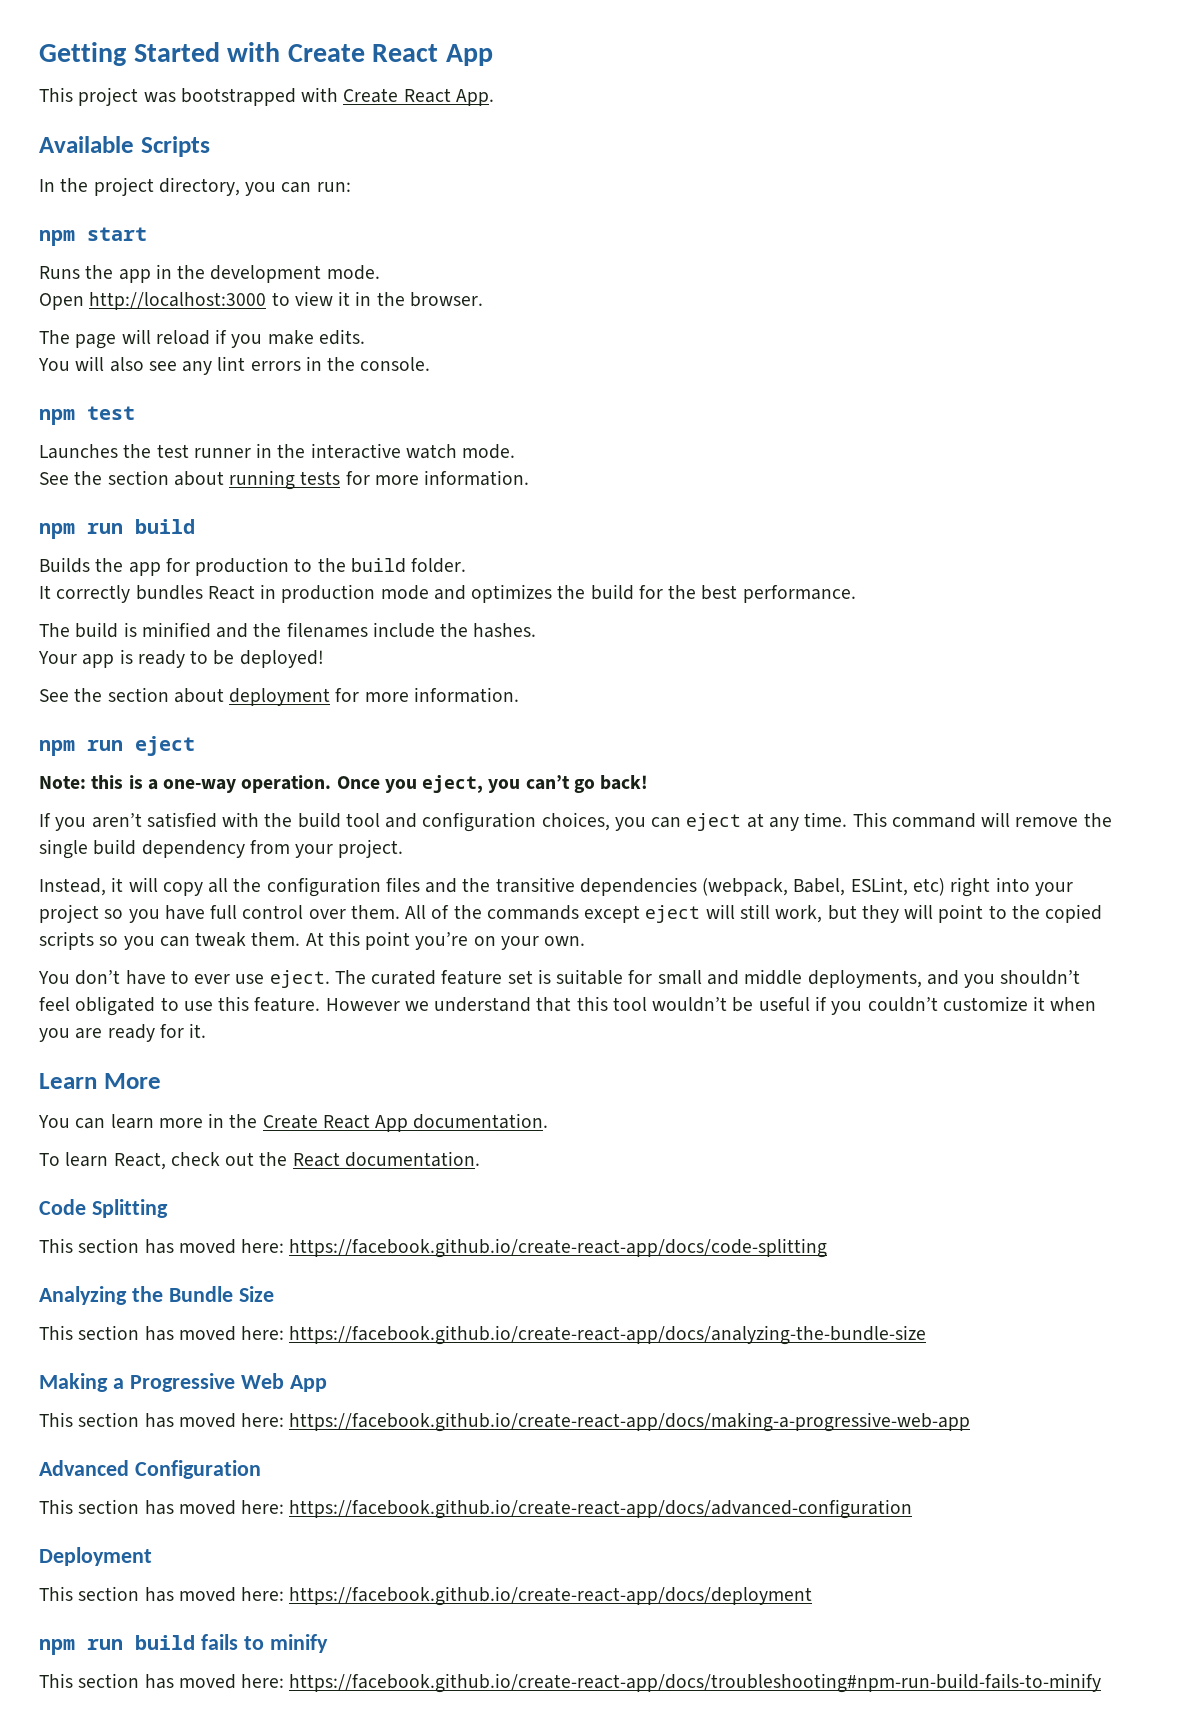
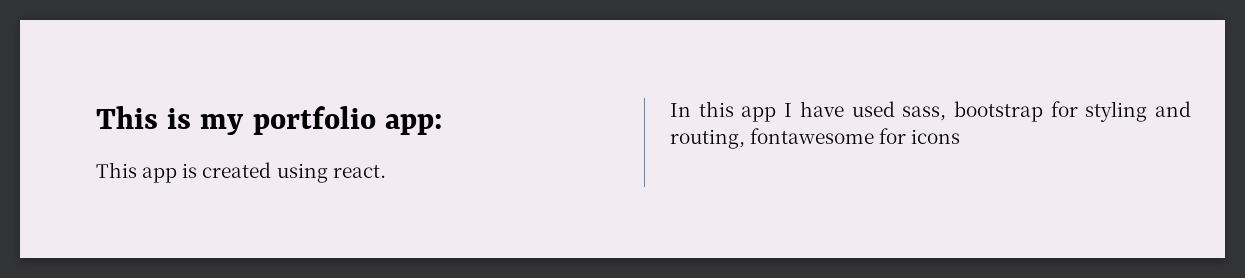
- Getting Started with Create React App
- This project was bootstrapped with Create React App.
- Available Scripts
- In the project directory, you can run:
- npm start
- Runs the app in the development mode.
- Open http://localhost:3000 to view it in the browser.
- The page will reload if you make edits.
- You will also see any lint errors in the console.
- npm test
- Launches the test runner in the interactive watch mode.
- See the section about running tests for more information.
- npm run build
- Builds the app for production to the build folder.
- It correctly bundles React in production mode and optimizes the build for the best performance.
- The build is minified and the filenames include the hashes.
- Your app is ready to be deployed!
- See the section about deployment for more information.
- npm run eject
- Note: this is a one-way operation. Once you eject, you can’t go back!
- If you aren’t satisfied with the build tool and configuration choices, you can eject at any time. This command will remove the single build dependency from your project.
- Instead, it will copy all the configuration files and the transitive dependencies (webpack, Babel, ESLint, etc) right into your project so you have full control over them. All of the commands except eject will still work, but they will point to the copied scripts so you can tweak them. At this point you’re on your own.
- You don’t have to ever use eject. The curated feature set is suitable for small and middle deployments, and you shouldn’t feel obligated to use this feature. However we understand that this tool wouldn’t be useful if you couldn’t customize it when you are ready for it.
- Learn More
- You can learn more in the Create React App documentation.
- To learn React, check out the React documentation.
- Code Splitting
- This section has moved here: https://facebook.github.io/create-react-app/docs/code-splitting
- Analyzing the Bundle Size
- This section has moved here: https://facebook.github.io/create-react-app/docs/analyzing-the-bundle-size
- Making a Progressive Web App
- This section has moved here: https://facebook.github.io/create-react-app/docs/making-a-progressive-web-app
- Advanced Configuration
- This section has moved here: https://facebook.github.io/create-react-app/docs/advanced-configuration
- Deployment
- This section has moved here: https://facebook.github.io/create-react-app/docs/deployment
- npm run build fails to minify
- This section has moved here: https://facebook.github.io/create-react-app/docs/troubleshooting#npm-run-build-fails-to-minify
+ This is my portfolio app:
+ This app is created using react.
+ In this app I have used sass, bootstrap for styling and routing, fontawesome for icons

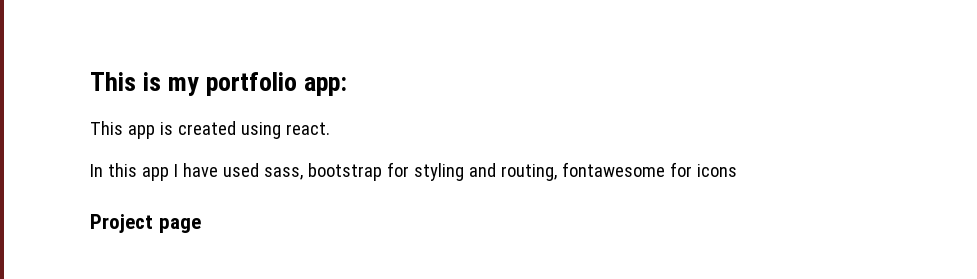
+ Project page

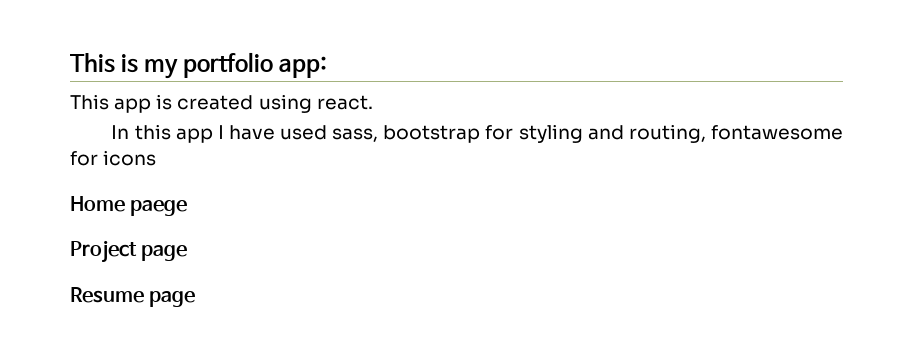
+ Home paege
+ Resume page

